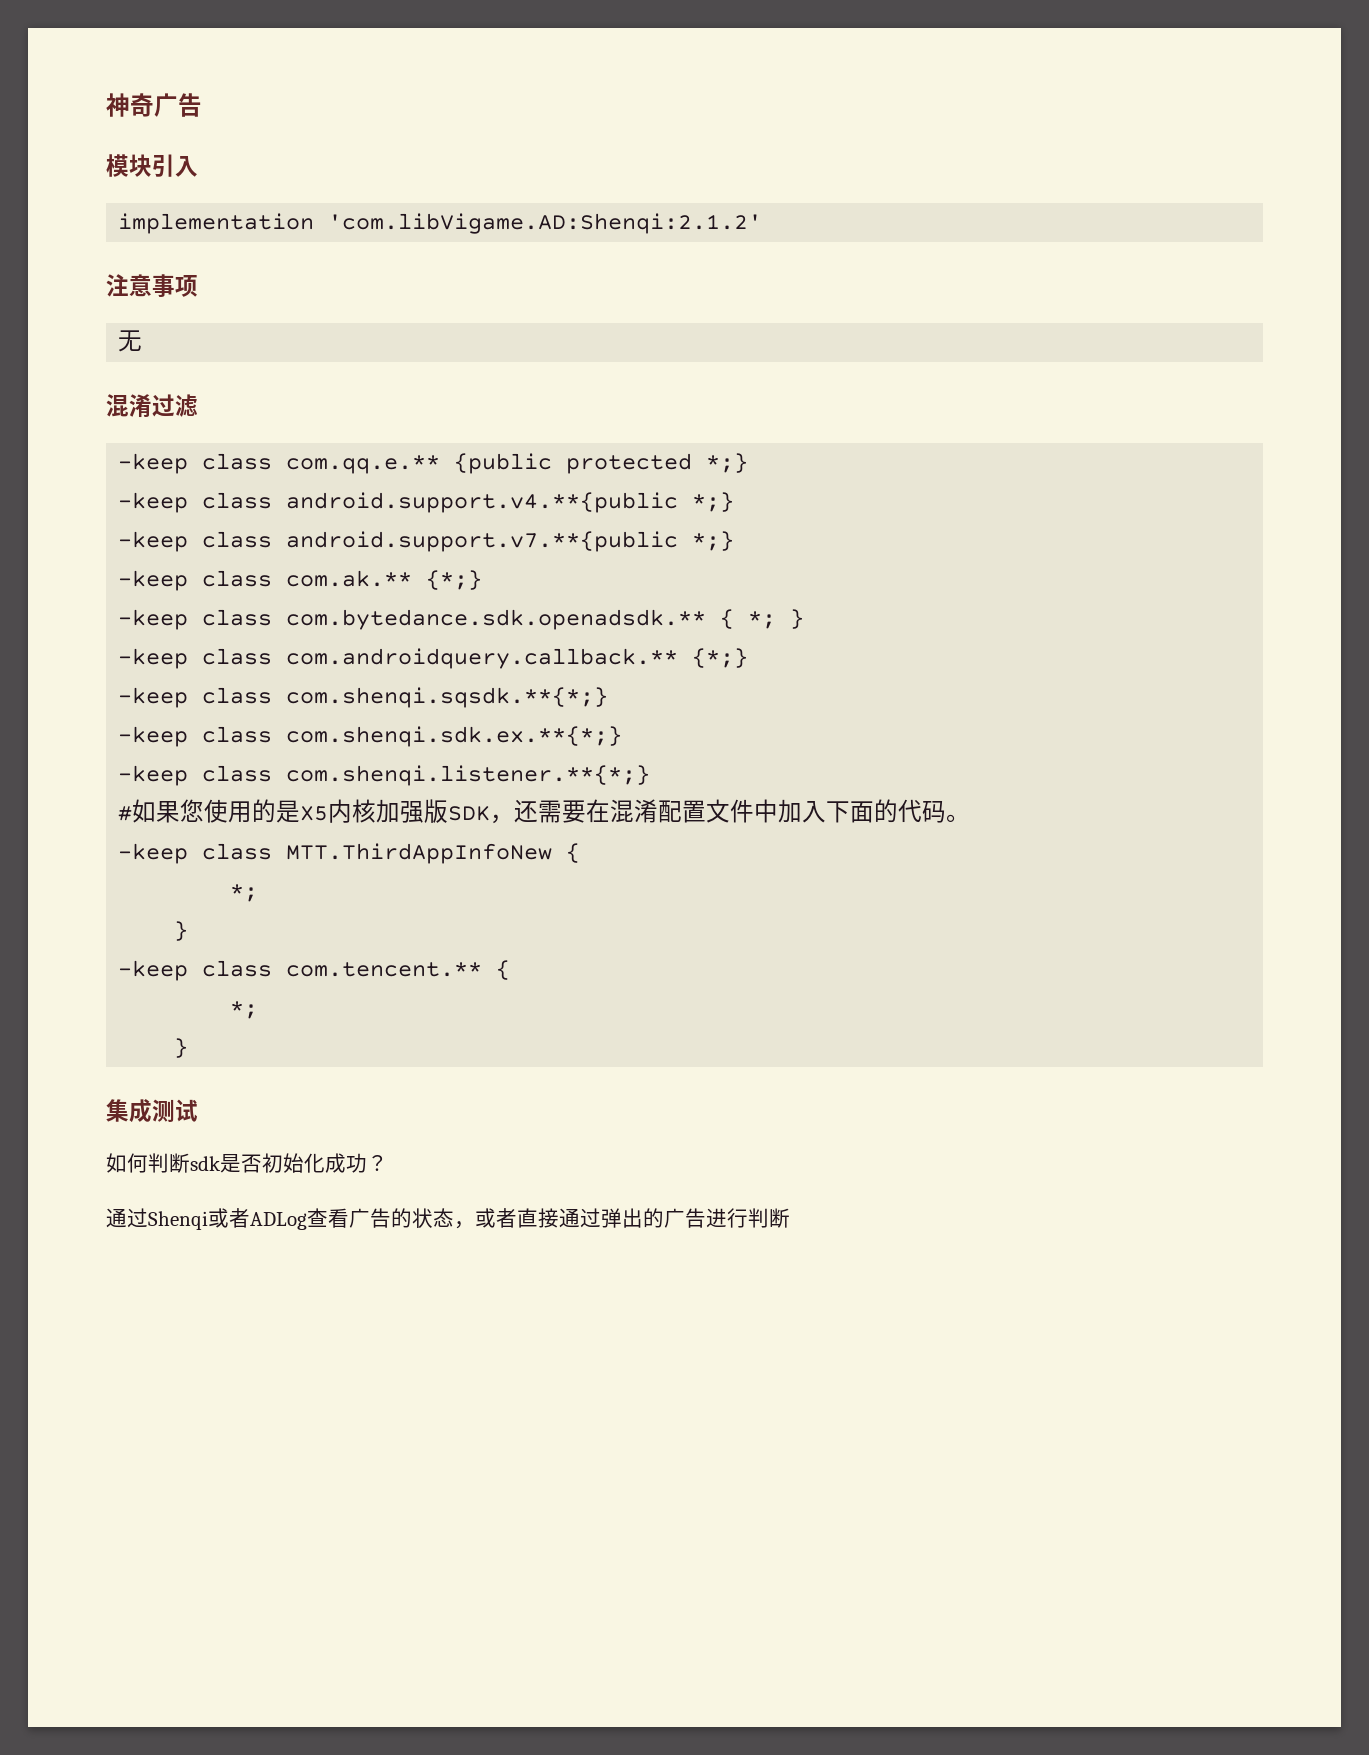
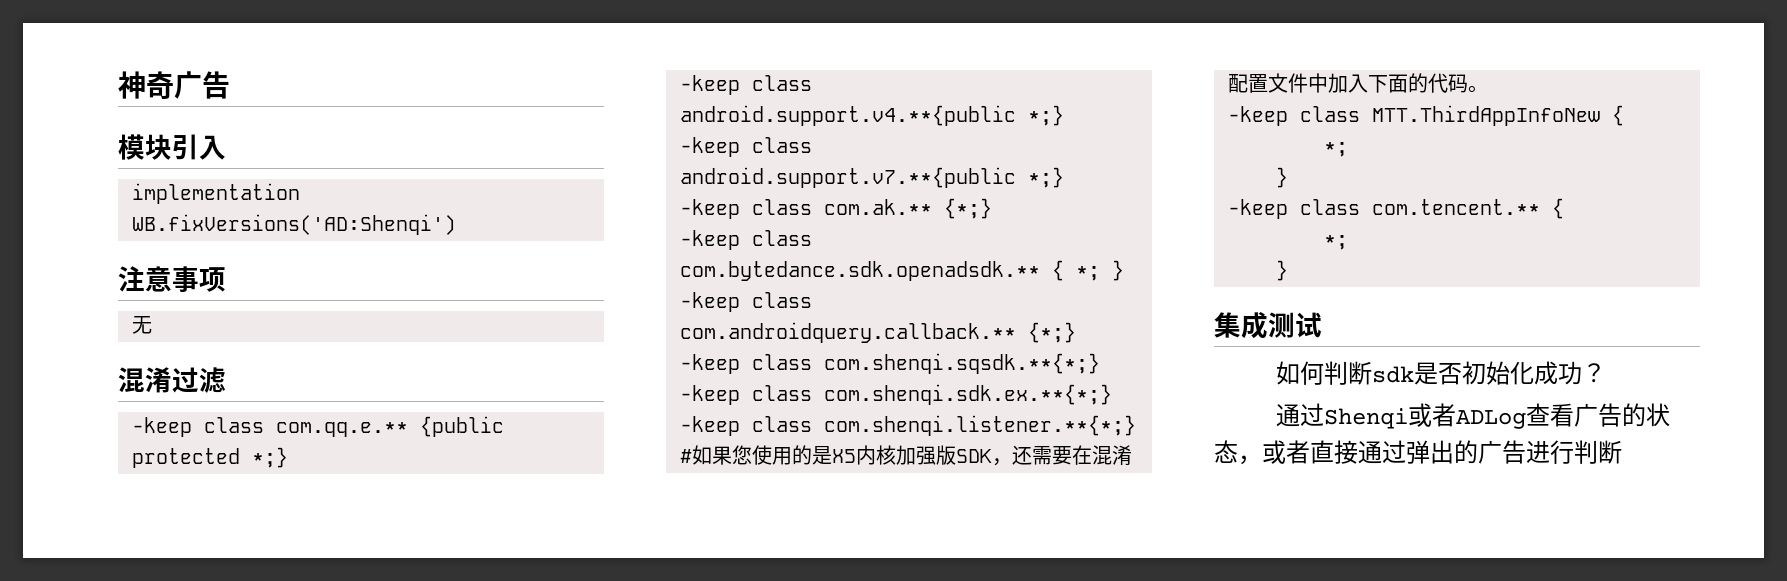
- implementation 'com.libVigame.AD:Shenqi:2.1.2'
+ implementation WB.fixVersions('AD:Shenqi')

